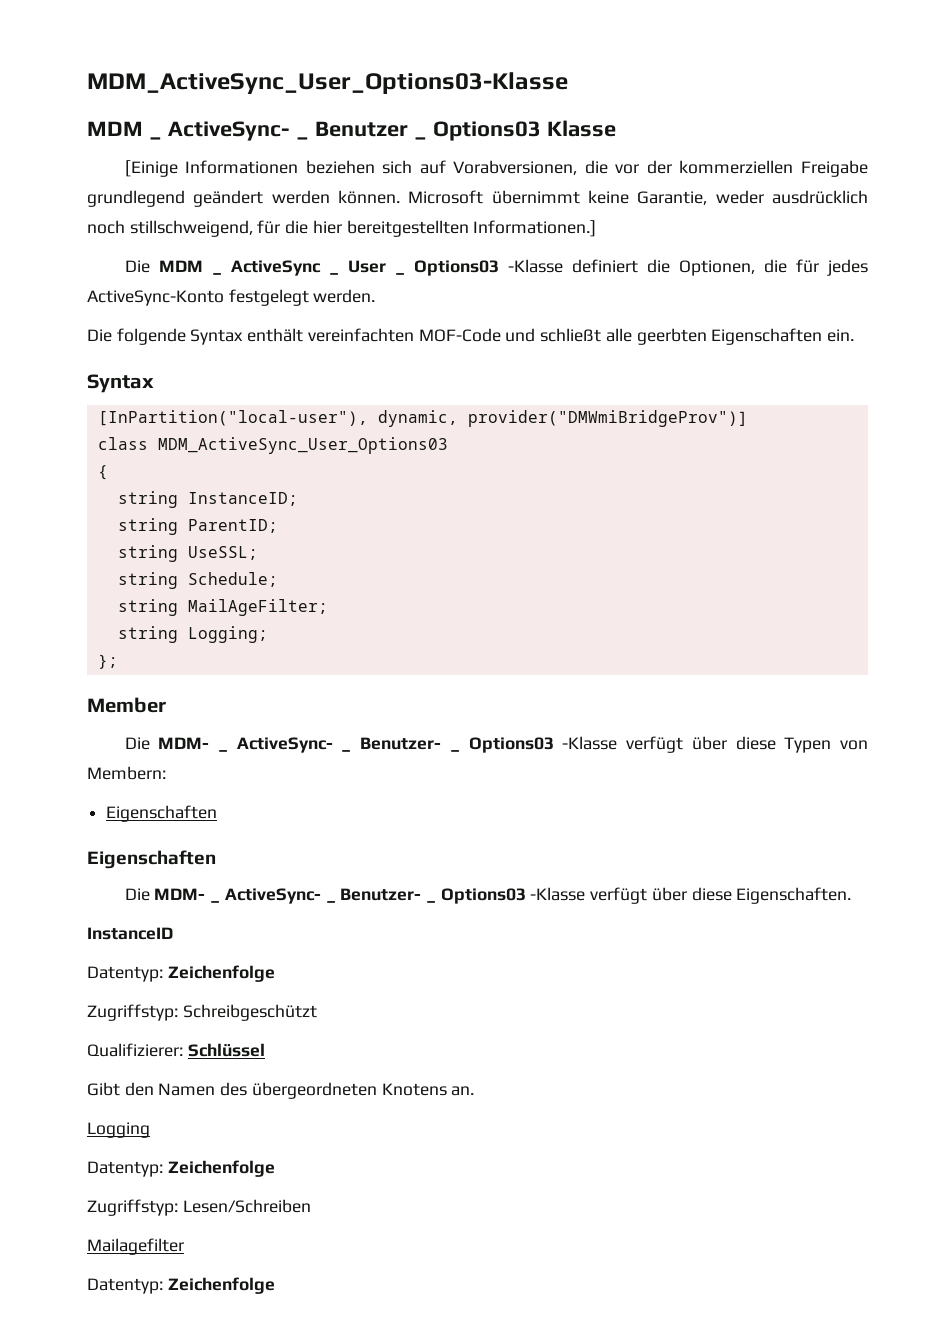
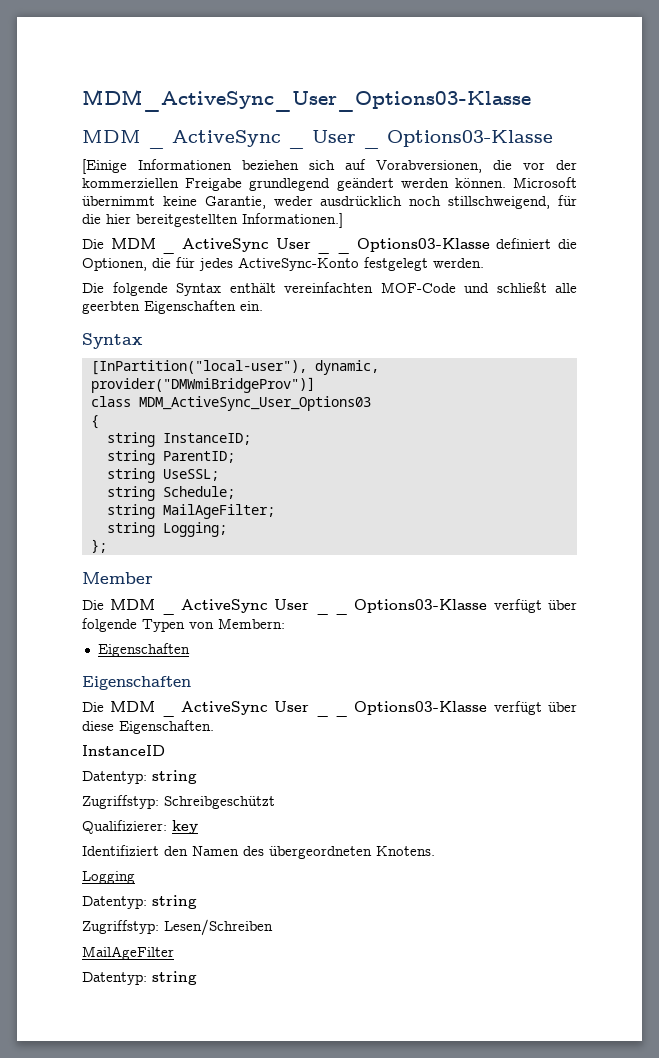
- MDM _ ActiveSync- _ Benutzer _ Options03 Klasse
+ MDM _ ActiveSync _ User _ Options03-Klasse
- Die MDM _ ActiveSync _ User _ Options03 -Klasse definiert die Optionen, die für jedes ActiveSync-Konto festgelegt werden.
+ Die MDM _ ActiveSync User _ _ Options03-Klasse definiert die Optionen, die für jedes ActiveSync-Konto festgelegt werden.
- Die MDM- _ ActiveSync- _ Benutzer- _ Options03 -Klasse verfügt über diese Typen von Membern:
+ Die MDM _ ActiveSync User _ _ Options03-Klasse verfügt über folgende Typen von Membern:
- Die MDM- _ ActiveSync- _ Benutzer- _ Options03 -Klasse verfügt über diese Eigenschaften.
+ Die MDM _ ActiveSync User _ _ Options03-Klasse verfügt über diese Eigenschaften.
  InstanceID
- Datentyp: Zeichenfolge
+ Datentyp: string
- Qualifizierer: Schlüssel
- Gibt den Namen des übergeordneten Knotens an.
+ Qualifizierer: key
+ Identifiziert den Namen des übergeordneten Knotens.
  Logging
- Datentyp: Zeichenfolge
+ Datentyp: string
- Mailagefilter
- Datentyp: Zeichenfolge
+ MailAgeFilter
+ Datentyp: string

